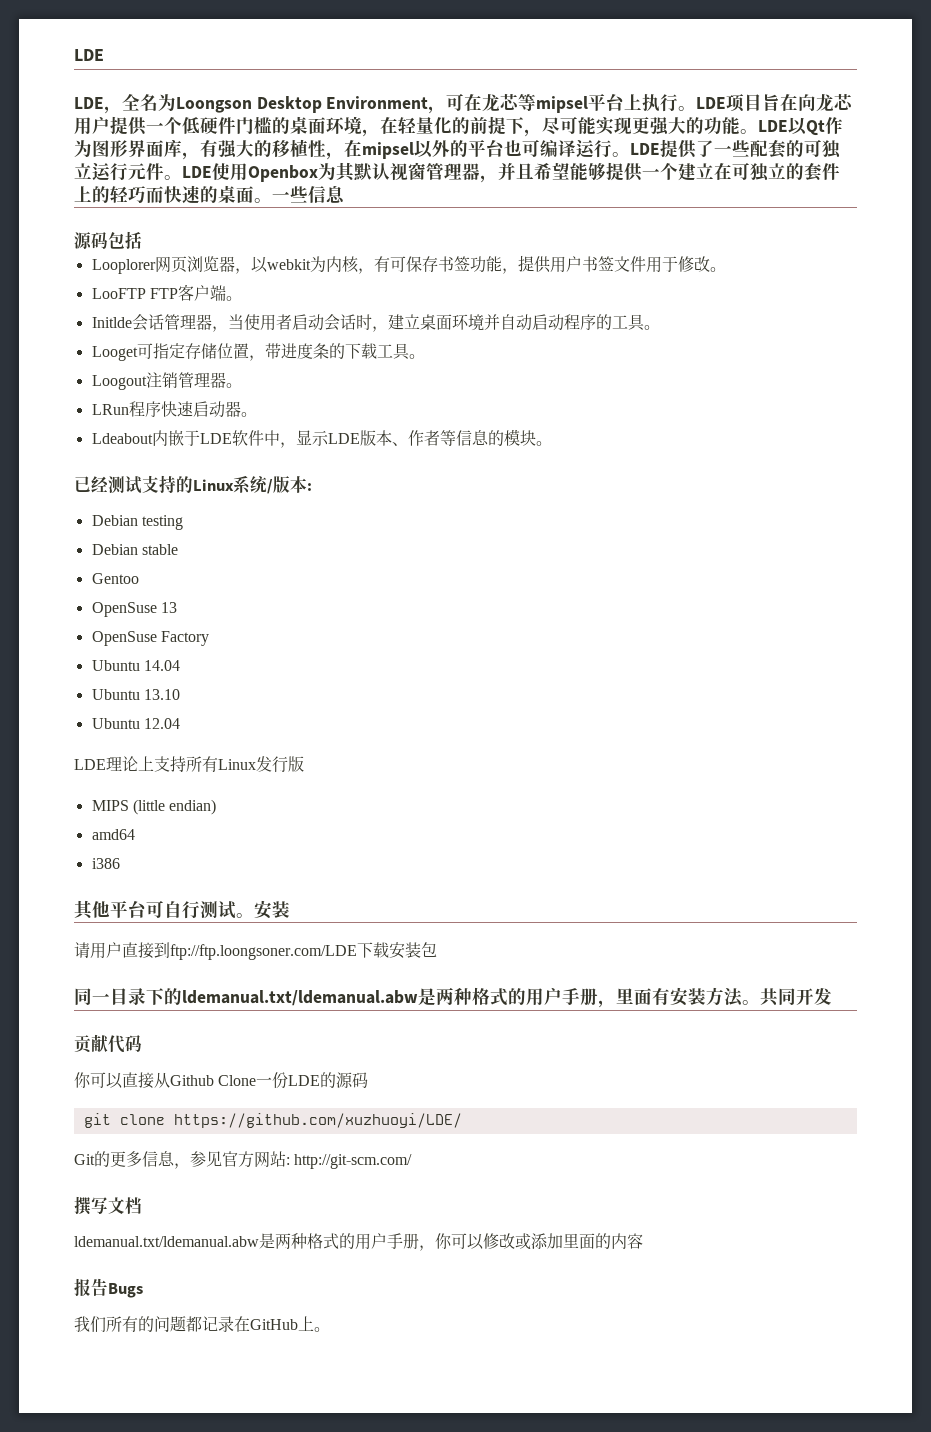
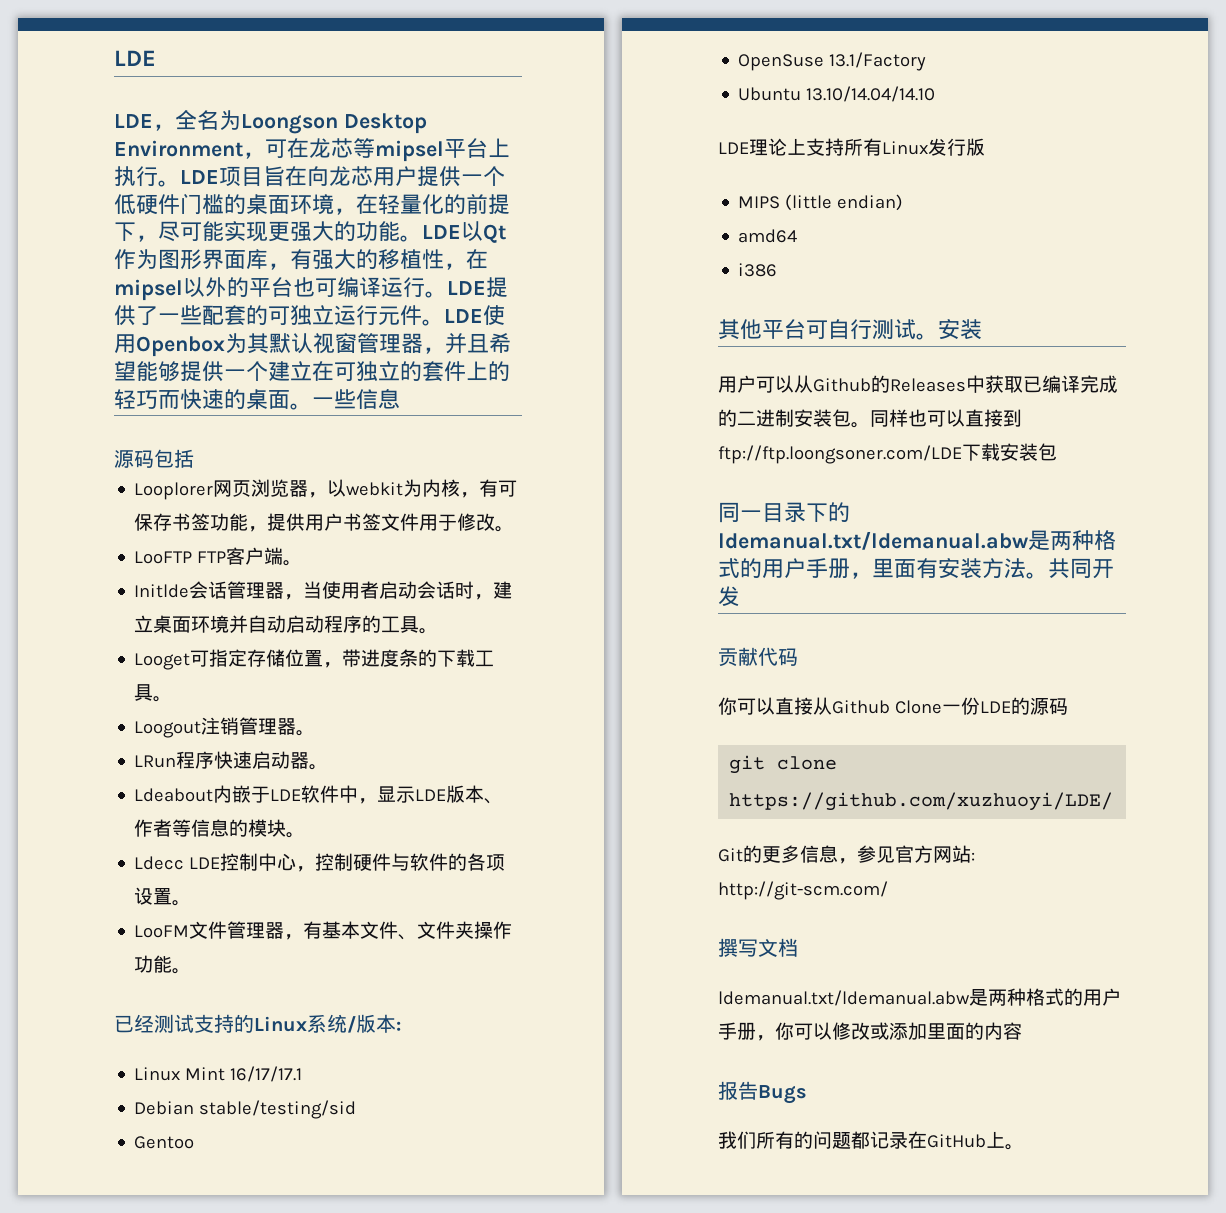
+ Ldecc LDE控制中心，控制硬件与软件的各项设置。
+ LooFM文件管理器，有基本文件、文件夹操作功能。
- Debian testing
- Debian stable
+ Linux Mint 16/17/17.1
+ Debian stable/testing/sid
- OpenSuse 13
- OpenSuse Factory
- Ubuntu 14.04
- Ubuntu 13.10
- Ubuntu 12.04
+ OpenSuse 13.1/Factory
+ Ubuntu 13.10/14.04/14.10
- 请用户直接到ftp://ftp.loongsoner.com/LDE下载安装包
+ 用户可以从Github的Releases中获取已编译完成的二进制安装包。同样也可以直接到ftp://ftp.loongsoner.com/LDE下载安装包

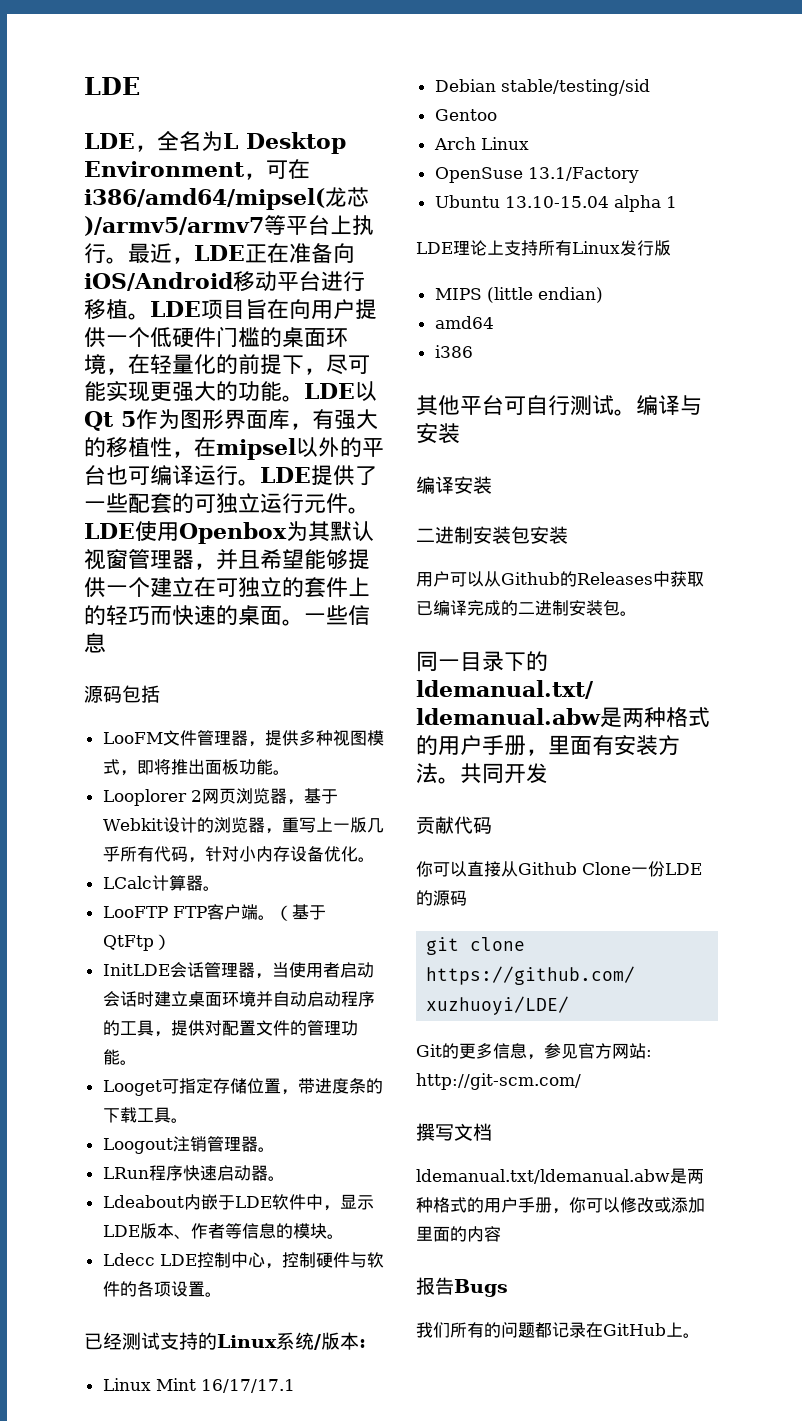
- LDE，全名为Loongson Desktop Environment，可在龙芯等mipsel平台上执行。
+ LDE，全名为L Desktop Environment，可在i386/amd64/mipsel(龙芯)/armv5/armv7等平台上执行。最近，LDE正在准备向iOS/Android移动平台进行移植。
- LDE项目旨在向龙芯用户提供一个低硬件门槛的桌面环境，在轻量化的前提下，尽可能实现更强大的功能。
+ LDE项目旨在向用户提供一个低硬件门槛的桌面环境，在轻量化的前提下，尽可能实现更强大的功能。
- LDE以Qt作为图形界面库，有强大的移植性，在mipsel以外的平台也可编译运行。
+ LDE以Qt 5作为图形界面库，有强大的移植性，在mipsel以外的平台也可编译运行。
+ LooFM文件管理器，提供多种视图模式，即将推出面板功能。
- Looplorer网页浏览器，以webkit为内核，有可保存书签功能，提供用户书签文件用于修改。
+ Looplorer 2网页浏览器，基于Webkit设计的浏览器，重写上一版几乎所有代码，针对小内存设备优化。
+ LCalc计算器。
- LooFTP FTP客户端。
- Initlde会话管理器，当使用者启动会话时，建立桌面环境并自动启动程序的工具。
+ LooFTP FTP客户端。（基于QtFtp）
+ InitLDE会话管理器，当使用者启动会话时建立桌面环境并自动启动程序的工具，提供对配置文件的管理功能。
- LooFM文件管理器，有基本文件、文件夹操作功能。
+ Arch Linux
- Ubuntu 13.10/14.04/14.10
+ Ubuntu 13.10-15.04 alpha 1
- 其他平台可自行测试。安装
+ 其他平台可自行测试。编译与安装
+ 编译安装
+ 二进制安装包安装
- 同样也可以直接到ftp://ftp.loongsoner.com/LDE下载安装包

